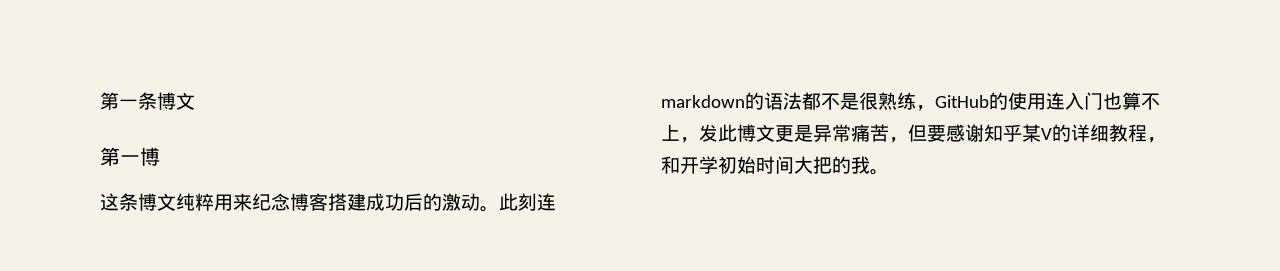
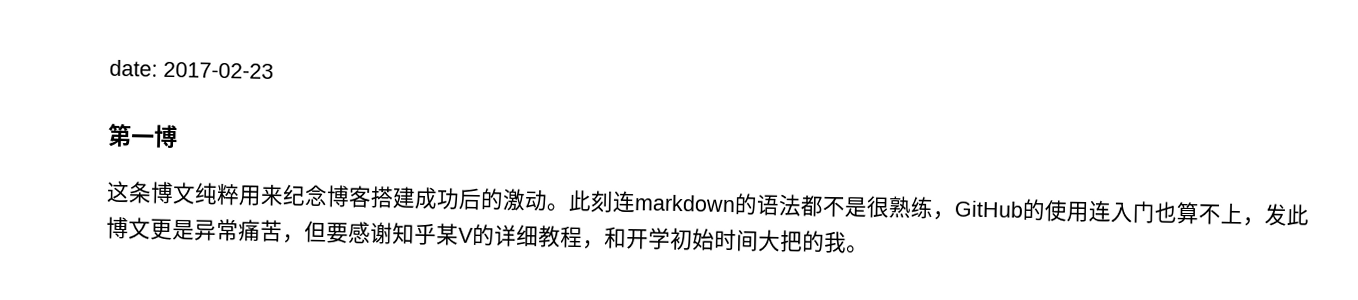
- 第一条博文
+ date: 2017-02-23

